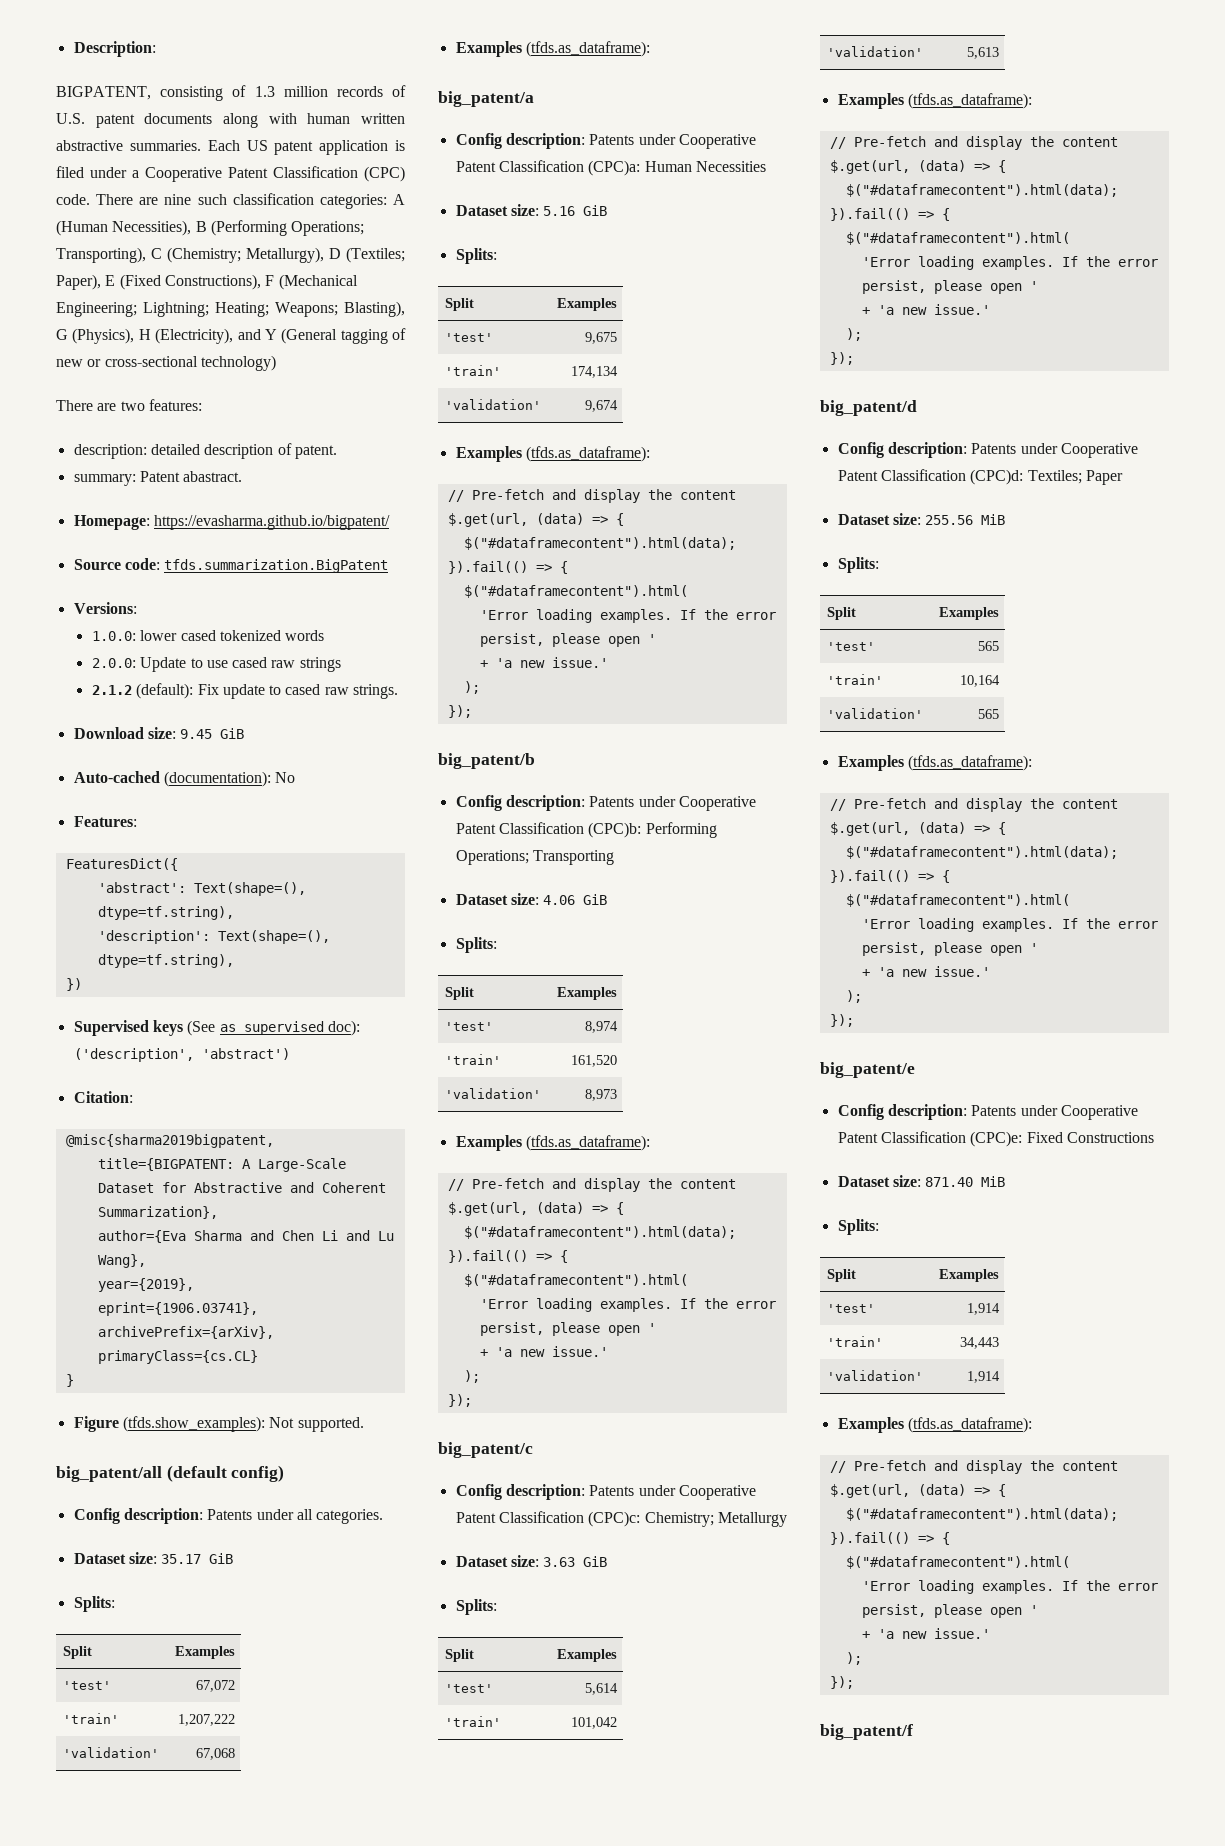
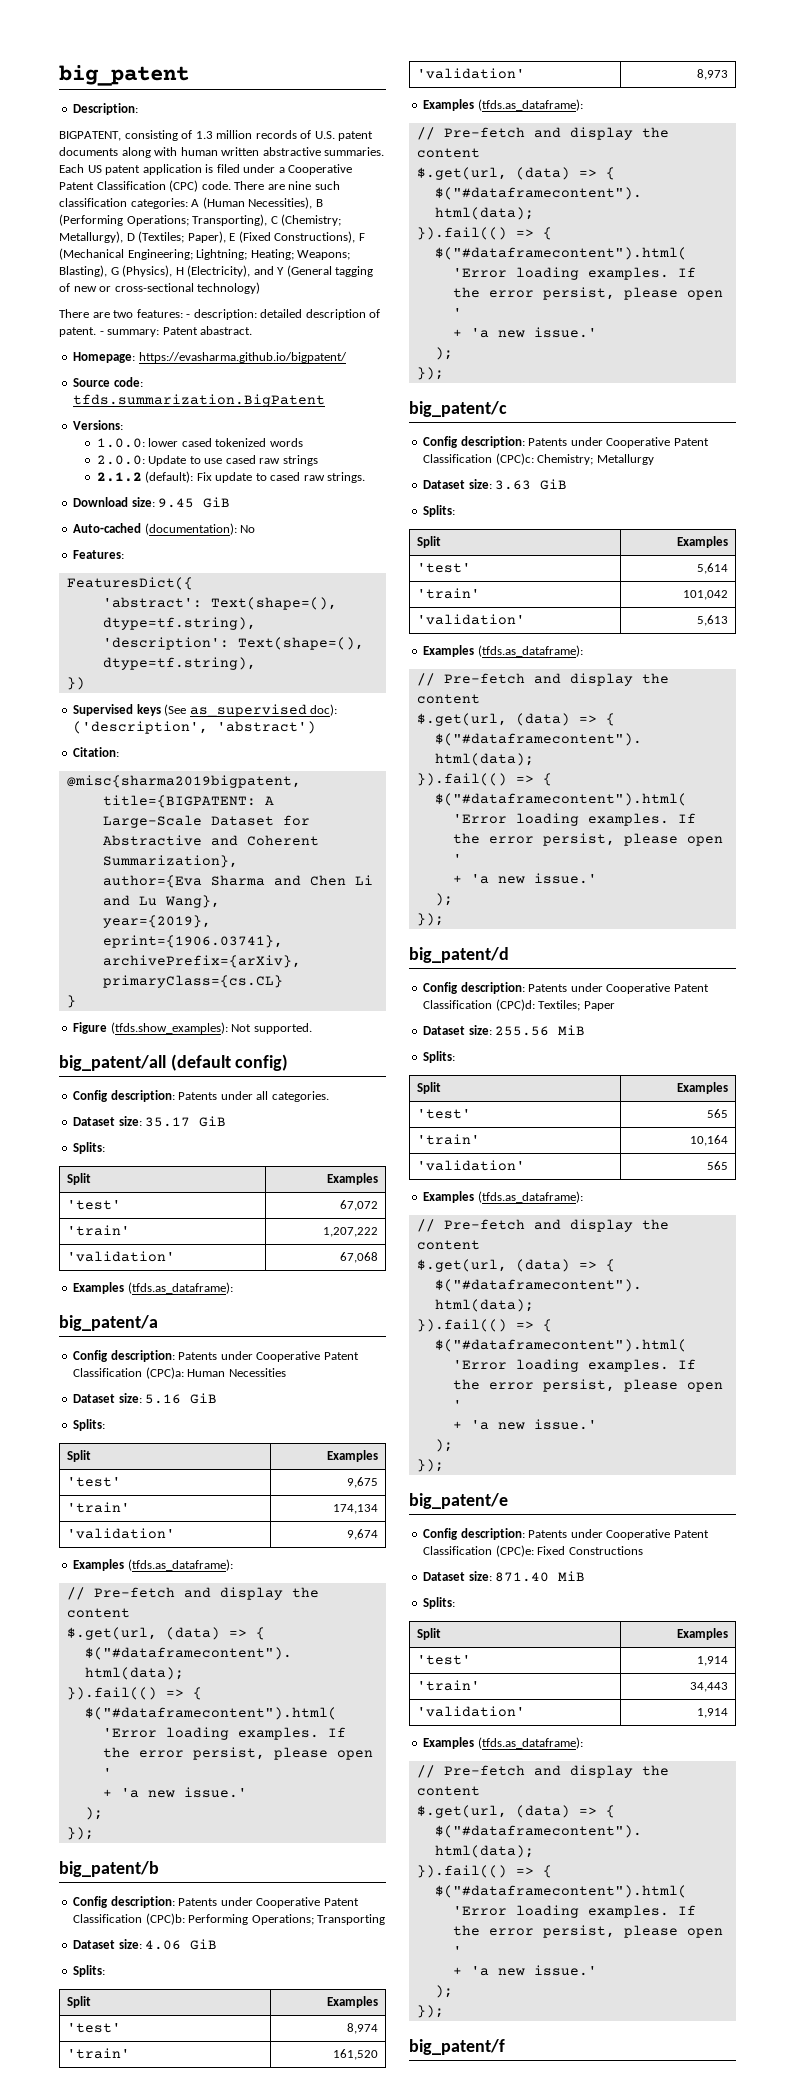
+ big_patent
- There are two features:
- description: detailed description of patent.
- summary: Patent abastract.
+ There are two features: - description: detailed description of patent. - summary: Patent abastract.

